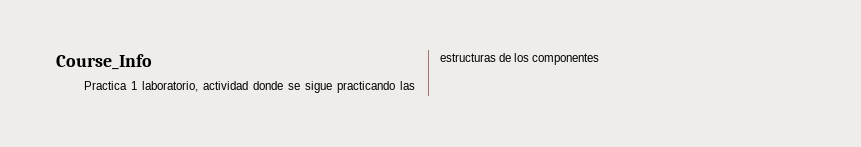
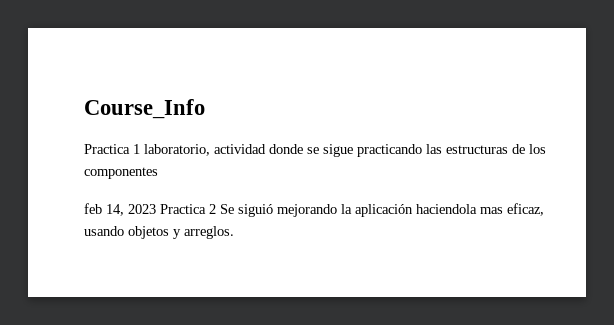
+ feb 14, 2023 Practica 2 Se siguió mejorando la aplicación haciendola mas eficaz, usando objetos y arreglos.

